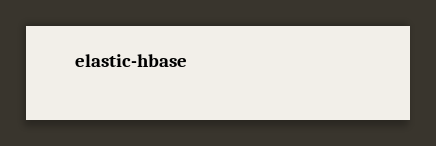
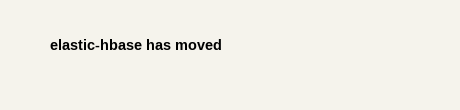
- elastic-hbase
+ elastic-hbase has moved

